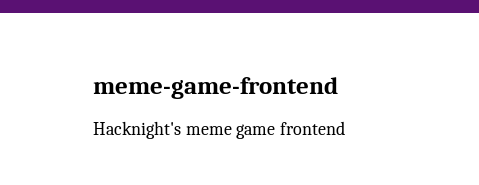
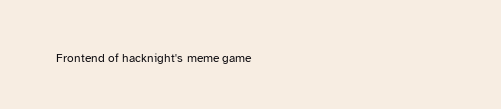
- meme-game-frontend
- Hacknight's meme game frontend
+ Frontend of hacknight's meme game

